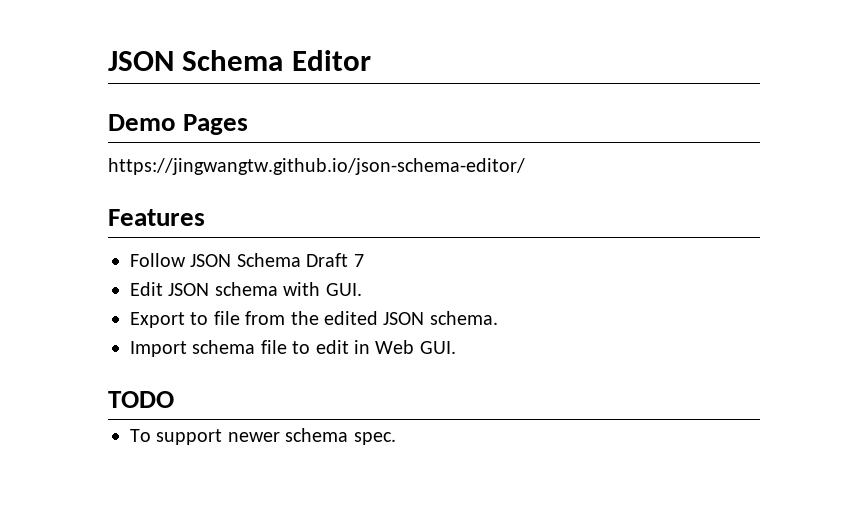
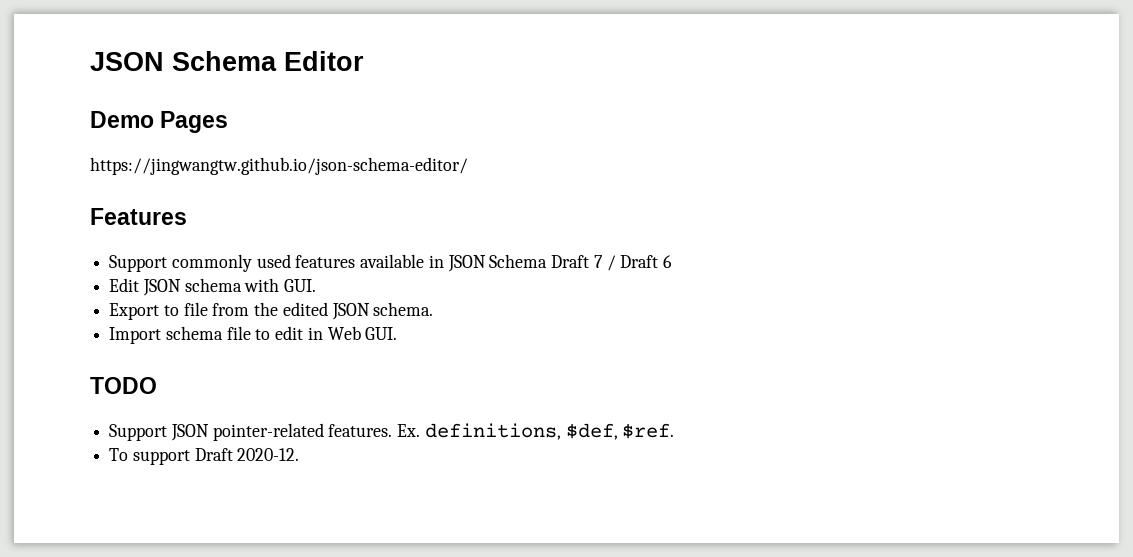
- Follow JSON Schema Draft 7
+ Support commonly used features available in JSON Schema Draft 7 / Draft 6
+ Support JSON pointer-related features. Ex. definitions, $def, $ref.
- To support newer schema spec.
+ To support Draft 2020-12.

